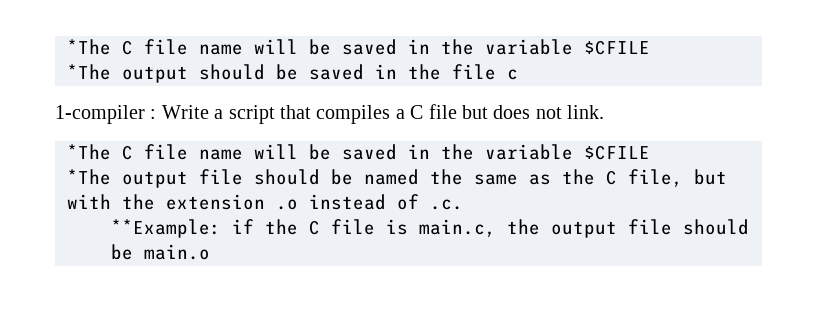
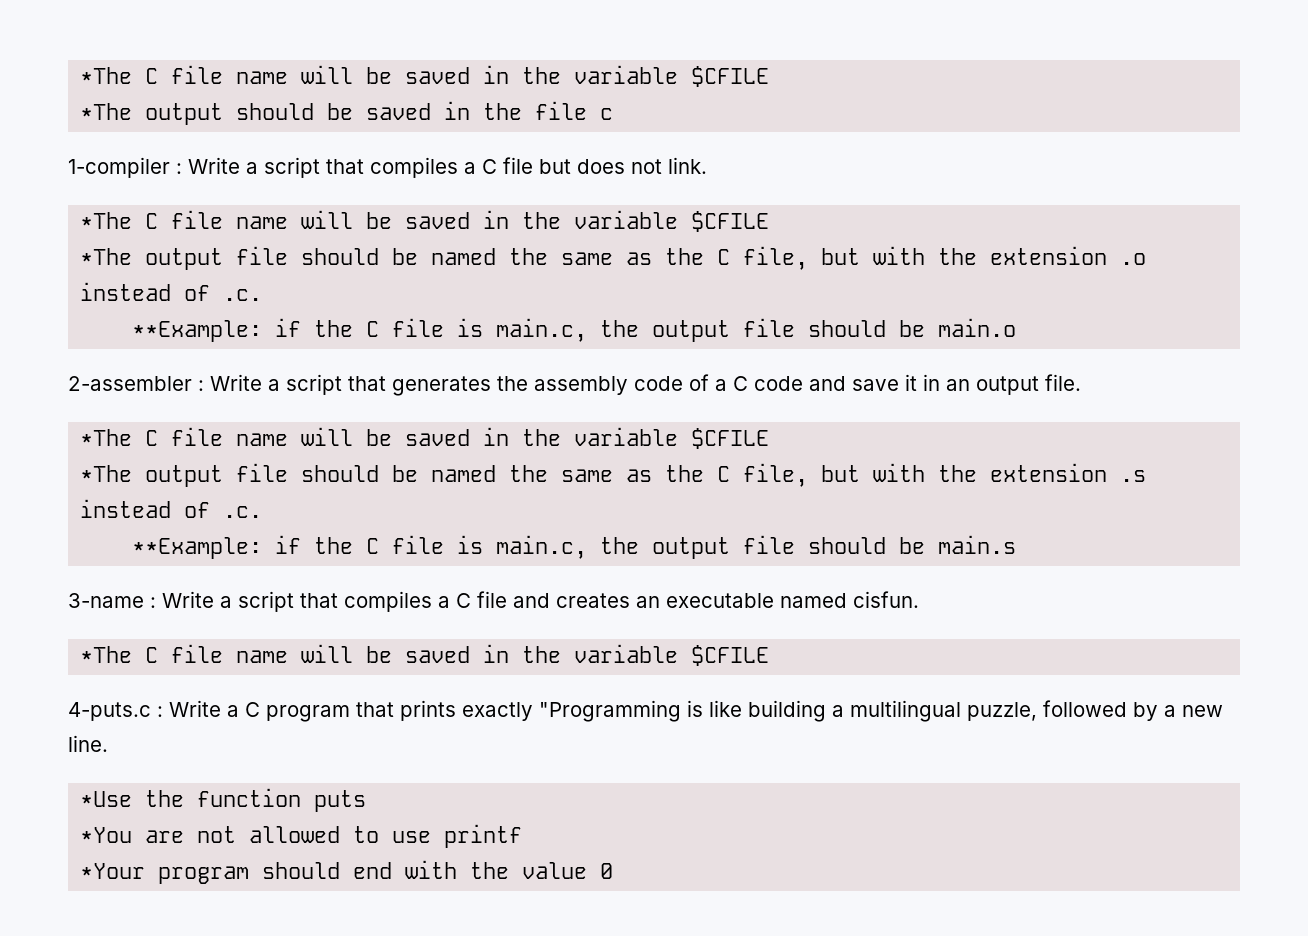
+ 2-assembler : Write a script that generates the assembly code of a C code and save it in an output file.
+ *The C file name will be saved in the variable $CFILE
+ *The output file should be named the same as the C file, but with the extension .s instead of .c.
+ **Example: if the C file is main.c, the output file should be main.s
+ 3-name : Write a script that compiles a C file and creates an executable named cisfun.
+ *The C file name will be saved in the variable $CFILE
+ 4-puts.c : Write a C program that prints exactly "Programming is like building a multilingual puzzle, followed by a new line.
+ *Use the function puts
+ *You are not allowed to use printf
+ *Your program should end with the value 0

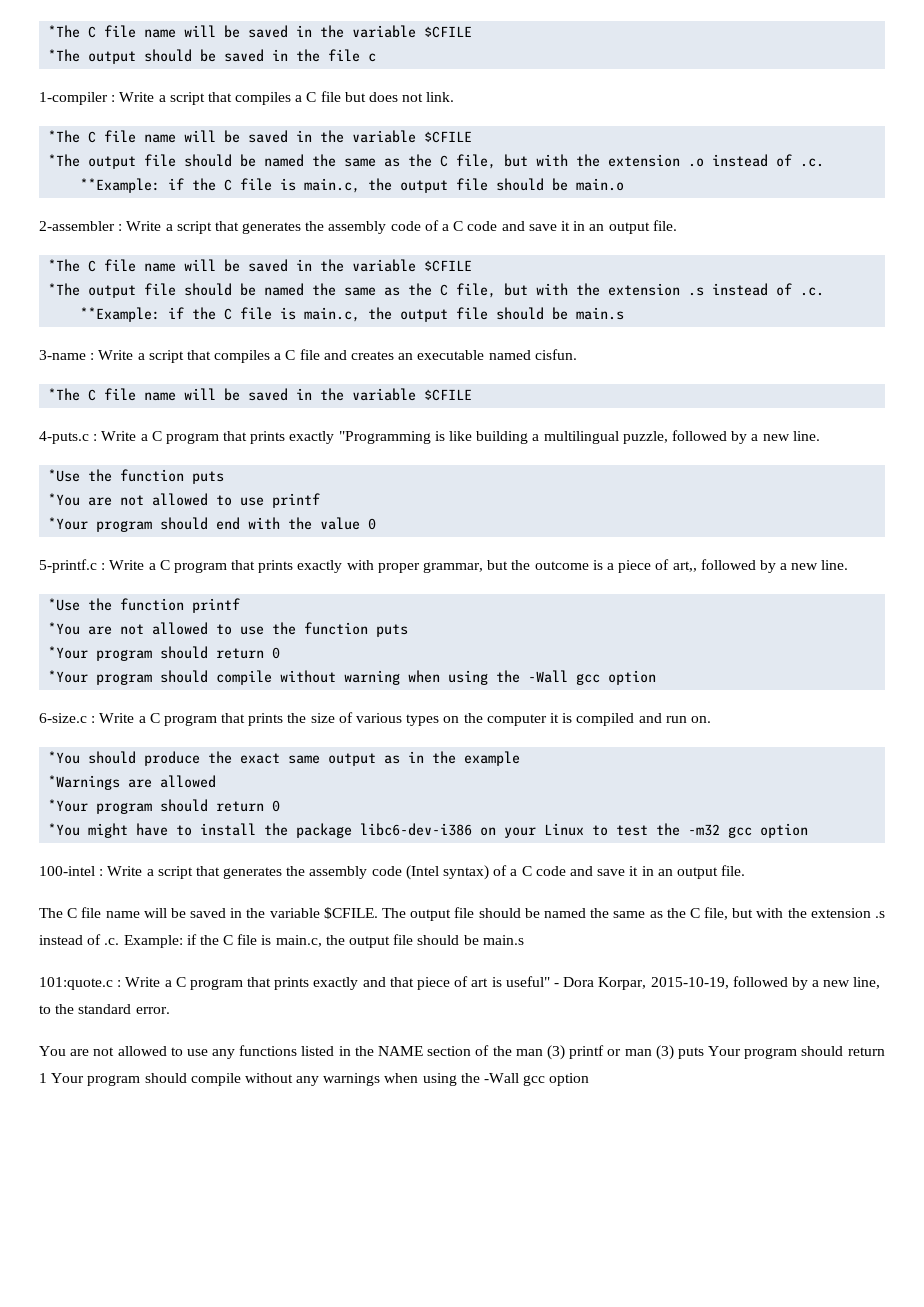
+ 5-printf.c : Write a C program that prints exactly with proper grammar, but the outcome is a piece of art,, followed by a new line.
+ *Use the function printf
+ *You are not allowed to use the function puts
+ *Your program should return 0
+ *Your program should compile without warning when using the -Wall gcc option
+ 6-size.c : Write a C program that prints the size of various types on the computer it is compiled and run on.
+ *You should produce the exact same output as in the example
+ *Warnings are allowed
+ *Your program should return 0
+ *You might have to install the package libc6-dev-i386 on your Linux to test the -m32 gcc option
+ 100-intel : Write a script that generates the assembly code (Intel syntax) of a C code and save it in an output file.
+ The C file name will be saved in the variable $CFILE. The output file should be named the same as the C file, but with the extension .s instead of .c. Example: if the C file is main.c, the output file should be main.s
+ 101:quote.c : Write a C program that prints exactly and that piece of art is useful" - Dora Korpar, 2015-10-19, followed by a new line, to the standard error.
+ You are not allowed to use any functions listed in the NAME section of the man (3) printf or man (3) puts Your program should return 1 Your program should compile without any warnings when using the -Wall gcc option

